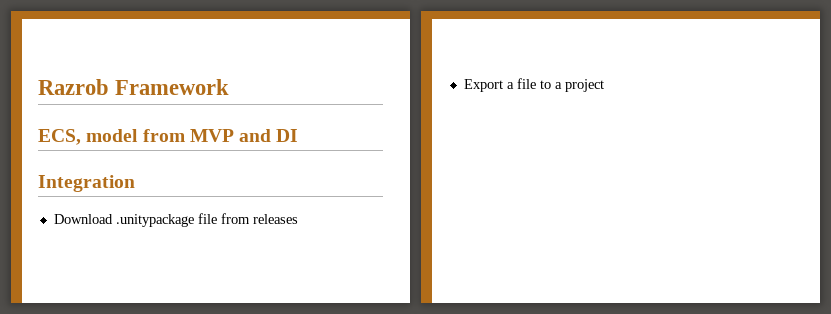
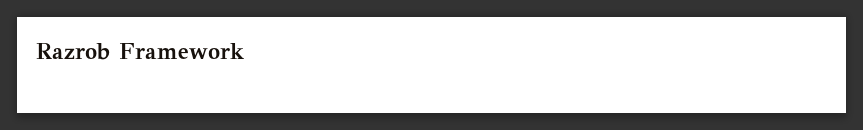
- ECS, model from MVP and DI
- Integration
- Download .unitypackage file from releases
- Export a file to a project

